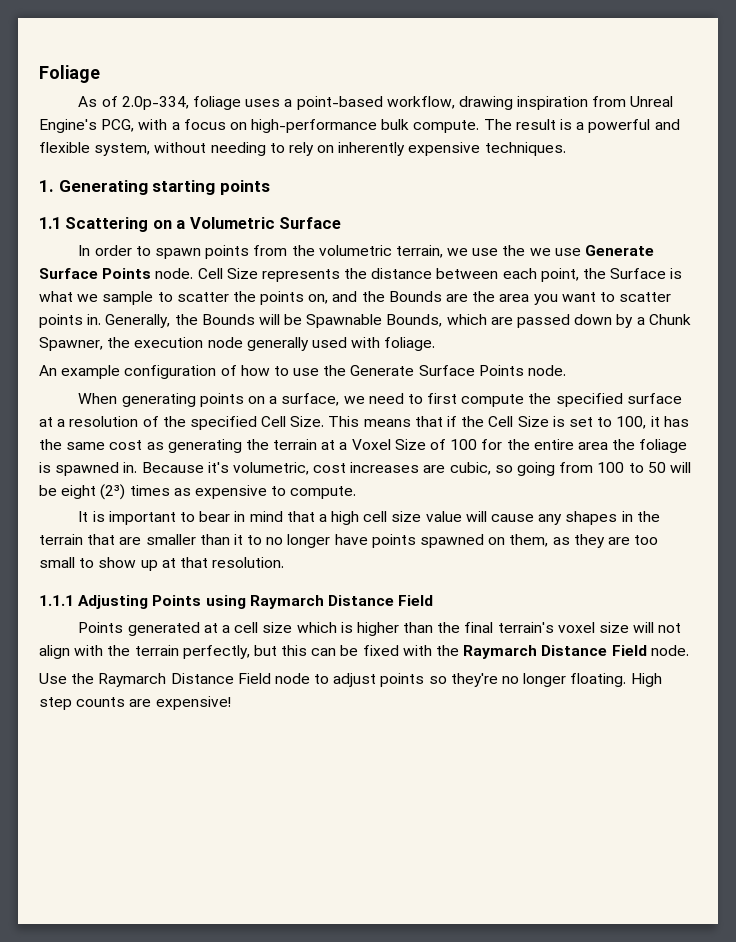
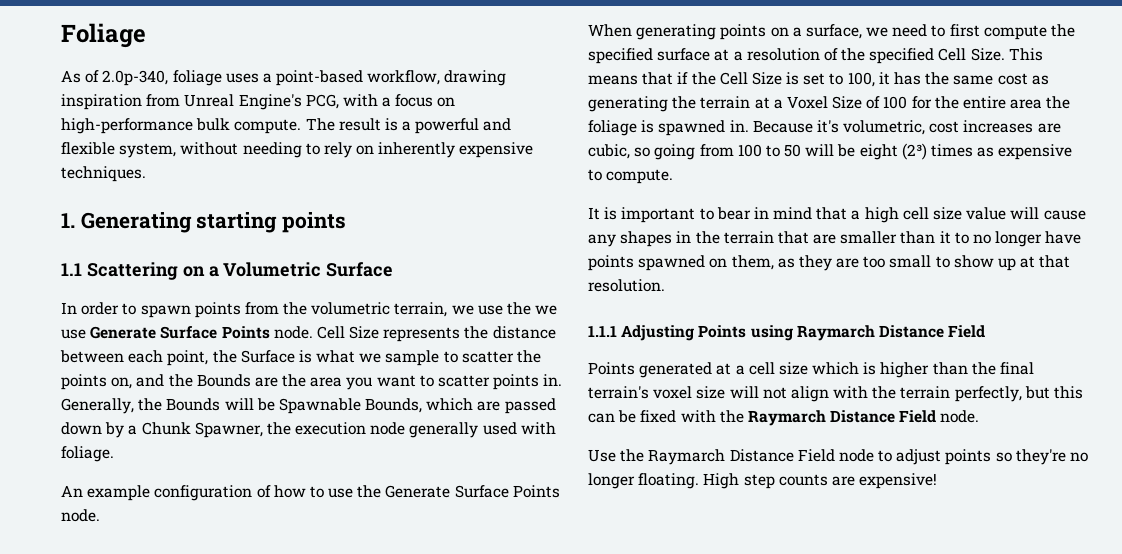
- As of 2.0p-334, foliage uses a point-based workflow, drawing inspiration from Unreal Engine's PCG, with a focus on high-performance bulk compute.
+ As of 2.0p-340, foliage uses a point-based workflow, drawing inspiration from Unreal Engine's PCG, with a focus on high-performance bulk compute.

